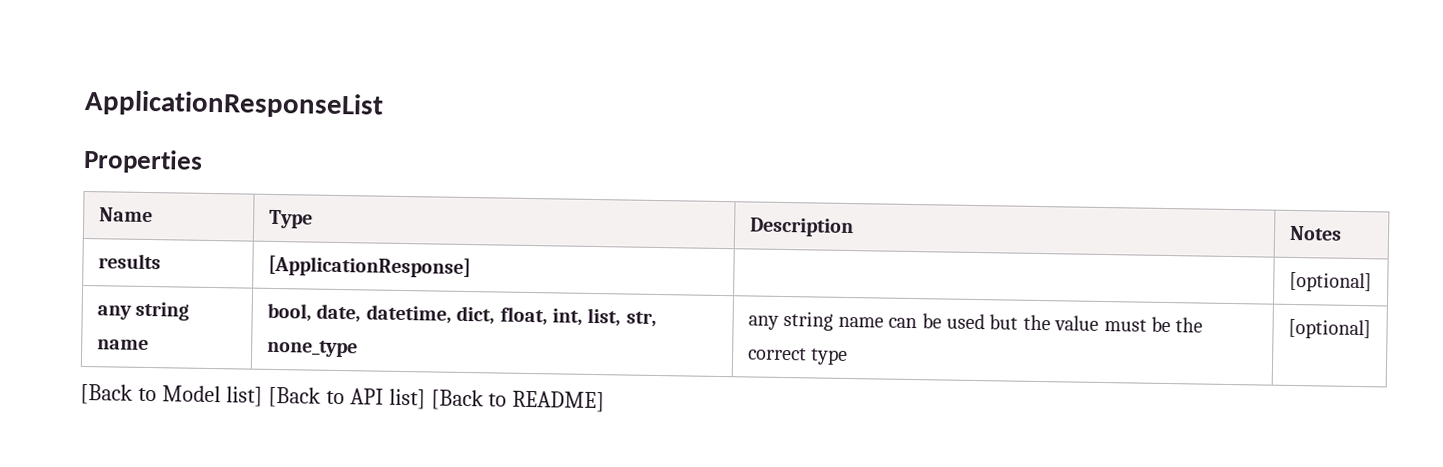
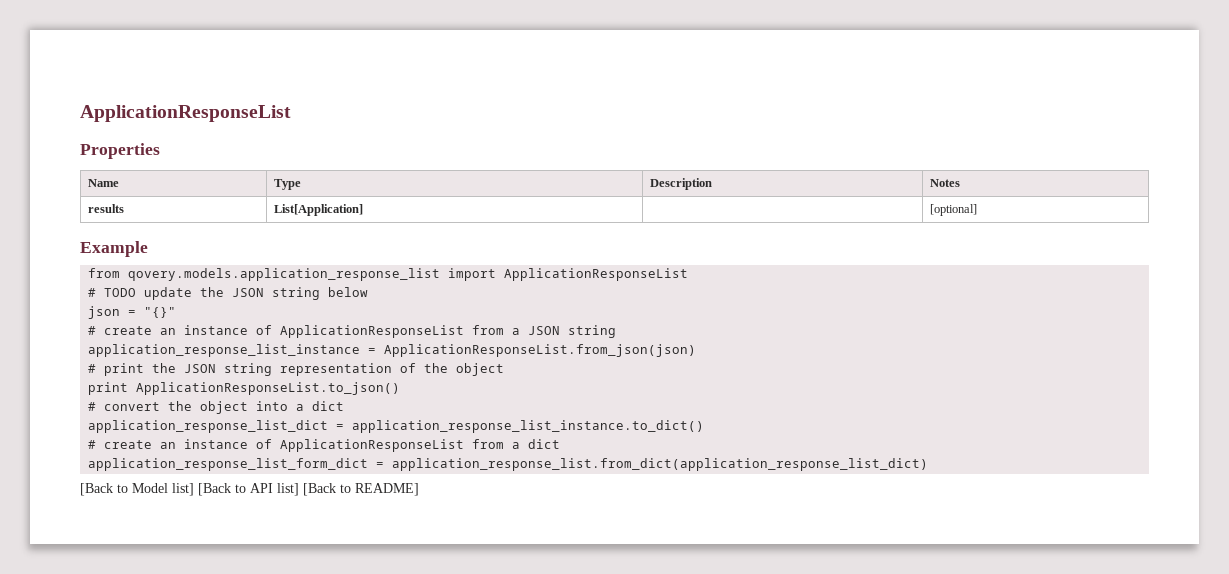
- results | [ApplicationResponse] | | [optional]
- any string name | bool, date, datetime, dict, float, int, list, str, none_type | any string name can be used but the value must be the correct type | [optional]
+ results | List[Application] | | [optional]
+ Example
+ from qovery.models.application_response_list import ApplicationResponseList
+ # TODO update the JSON string below
+ json = "{}"
+ # create an instance of ApplicationResponseList from a JSON string
+ application_response_list_instance = ApplicationResponseList.from_json(json)
+ # print the JSON string representation of the object
+ print ApplicationResponseList.to_json()
+ # convert the object into a dict
+ application_response_list_dict = application_response_list_instance.to_dict()
+ # create an instance of ApplicationResponseList from a dict
+ application_response_list_form_dict = application_response_list.from_dict(application_response_list_dict)

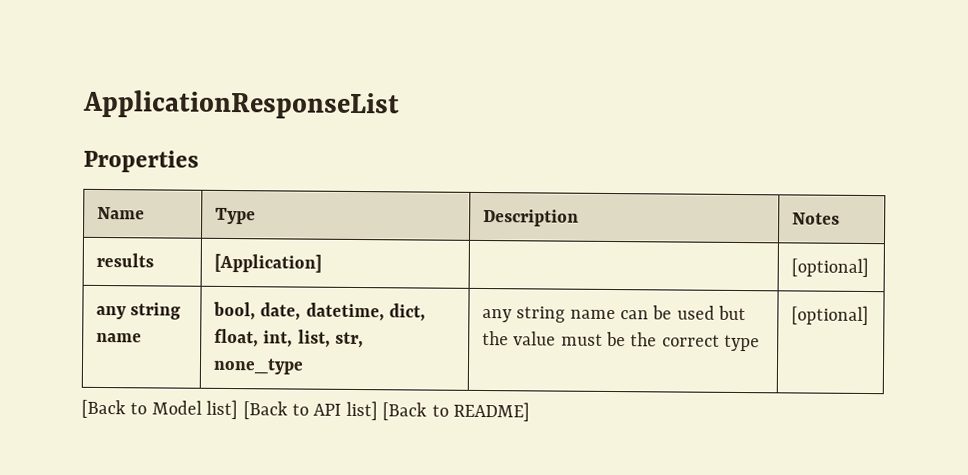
- results | List[Application] | | [optional]
- Example
- from qovery.models.application_response_list import ApplicationResponseList
- # TODO update the JSON string below
- json = "{}"
- # create an instance of ApplicationResponseList from a JSON string
- application_response_list_instance = ApplicationResponseList.from_json(json)
- # print the JSON string representation of the object
- print ApplicationResponseList.to_json()
- # convert the object into a dict
- application_response_list_dict = application_response_list_instance.to_dict()
- # create an instance of ApplicationResponseList from a dict
- application_response_list_form_dict = application_response_list.from_dict(application_response_list_dict)
+ results | [Application] | | [optional]
+ any string name | bool, date, datetime, dict, float, int, list, str, none_type | any string name can be used but the value must be the correct type | [optional]

